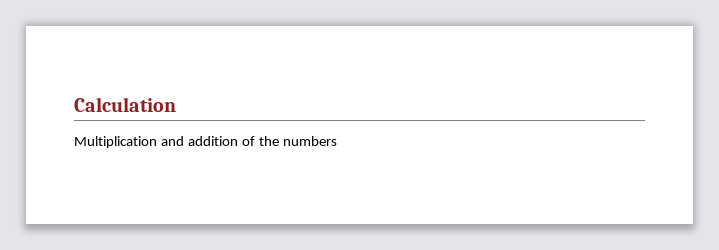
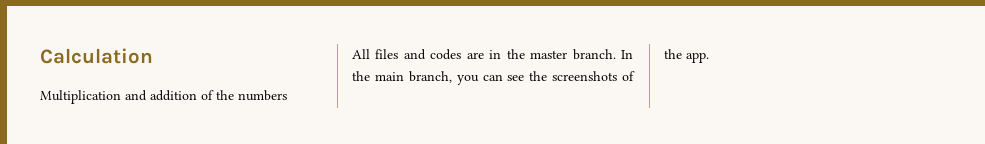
+ All files and codes are in the master branch. In the main branch, you can see the screenshots of the app.

